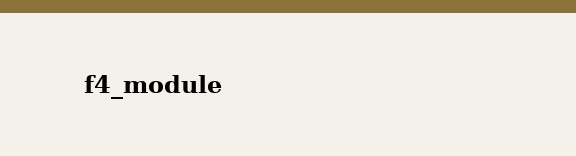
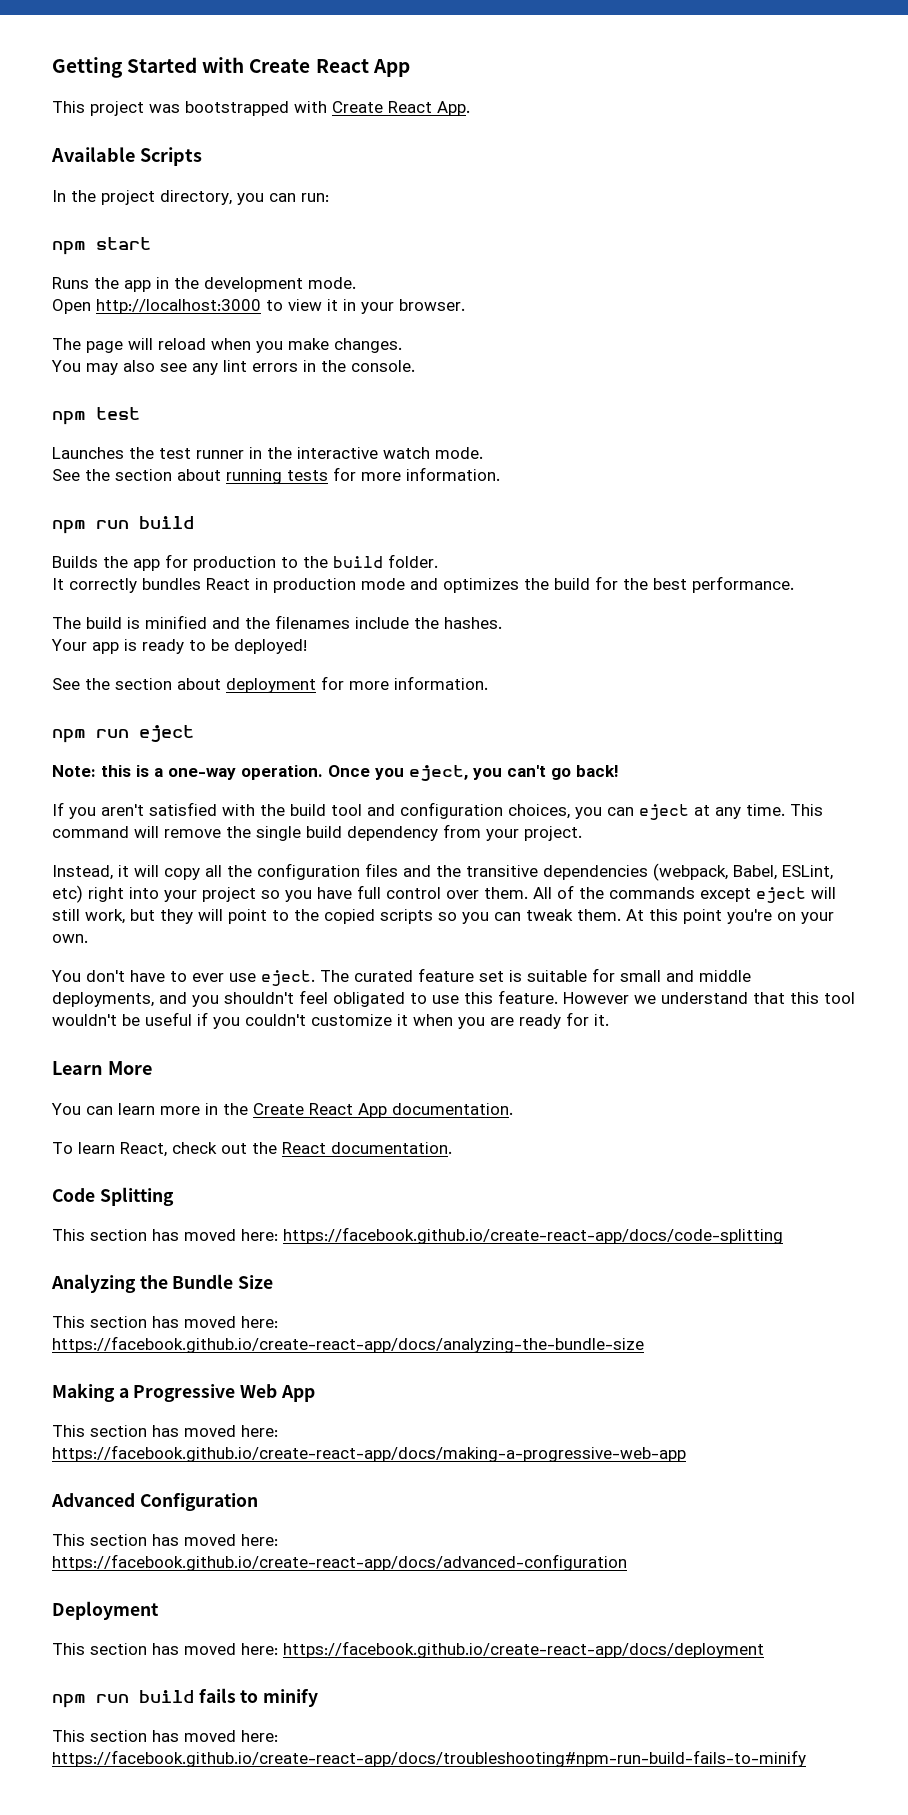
- f4_module
+ Getting Started with Create React App
+ This project was bootstrapped with Create React App.
+ Available Scripts
+ In the project directory, you can run:
+ npm start
+ Runs the app in the development mode.
+ Open http://localhost:3000 to view it in your browser.
+ The page will reload when you make changes.
+ You may also see any lint errors in the console.
+ npm test
+ Launches the test runner in the interactive watch mode.
+ See the section about running tests for more information.
+ npm run build
+ Builds the app for production to the build folder.
+ It correctly bundles React in production mode and optimizes the build for the best performance.
+ The build is minified and the filenames include the hashes.
+ Your app is ready to be deployed!
+ See the section about deployment for more information.
+ npm run eject
+ Note: this is a one-way operation. Once you eject, you can't go back!
+ If you aren't satisfied with the build tool and configuration choices, you can eject at any time. This command will remove the single build dependency from your project.
+ Instead, it will copy all the configuration files and the transitive dependencies (webpack, Babel, ESLint, etc) right into your project so you have full control over them. All of the commands except eject will still work, but they will point to the copied scripts so you can tweak them. At this point you're on your own.
+ You don't have to ever use eject. The curated feature set is suitable for small and middle deployments, and you shouldn't feel obligated to use this feature. However we understand that this tool wouldn't be useful if you couldn't customize it when you are ready for it.
+ Learn More
+ You can learn more in the Create React App documentation.
+ To learn React, check out the React documentation.
+ Code Splitting
+ This section has moved here: https://facebook.github.io/create-react-app/docs/code-splitting
+ Analyzing the Bundle Size
+ This section has moved here: https://facebook.github.io/create-react-app/docs/analyzing-the-bundle-size
+ Making a Progressive Web App
+ This section has moved here: https://facebook.github.io/create-react-app/docs/making-a-progressive-web-app
+ Advanced Configuration
+ This section has moved here: https://facebook.github.io/create-react-app/docs/advanced-configuration
+ Deployment
+ This section has moved here: https://facebook.github.io/create-react-app/docs/deployment
+ npm run build fails to minify
+ This section has moved here: https://facebook.github.io/create-react-app/docs/troubleshooting#npm-run-build-fails-to-minify

